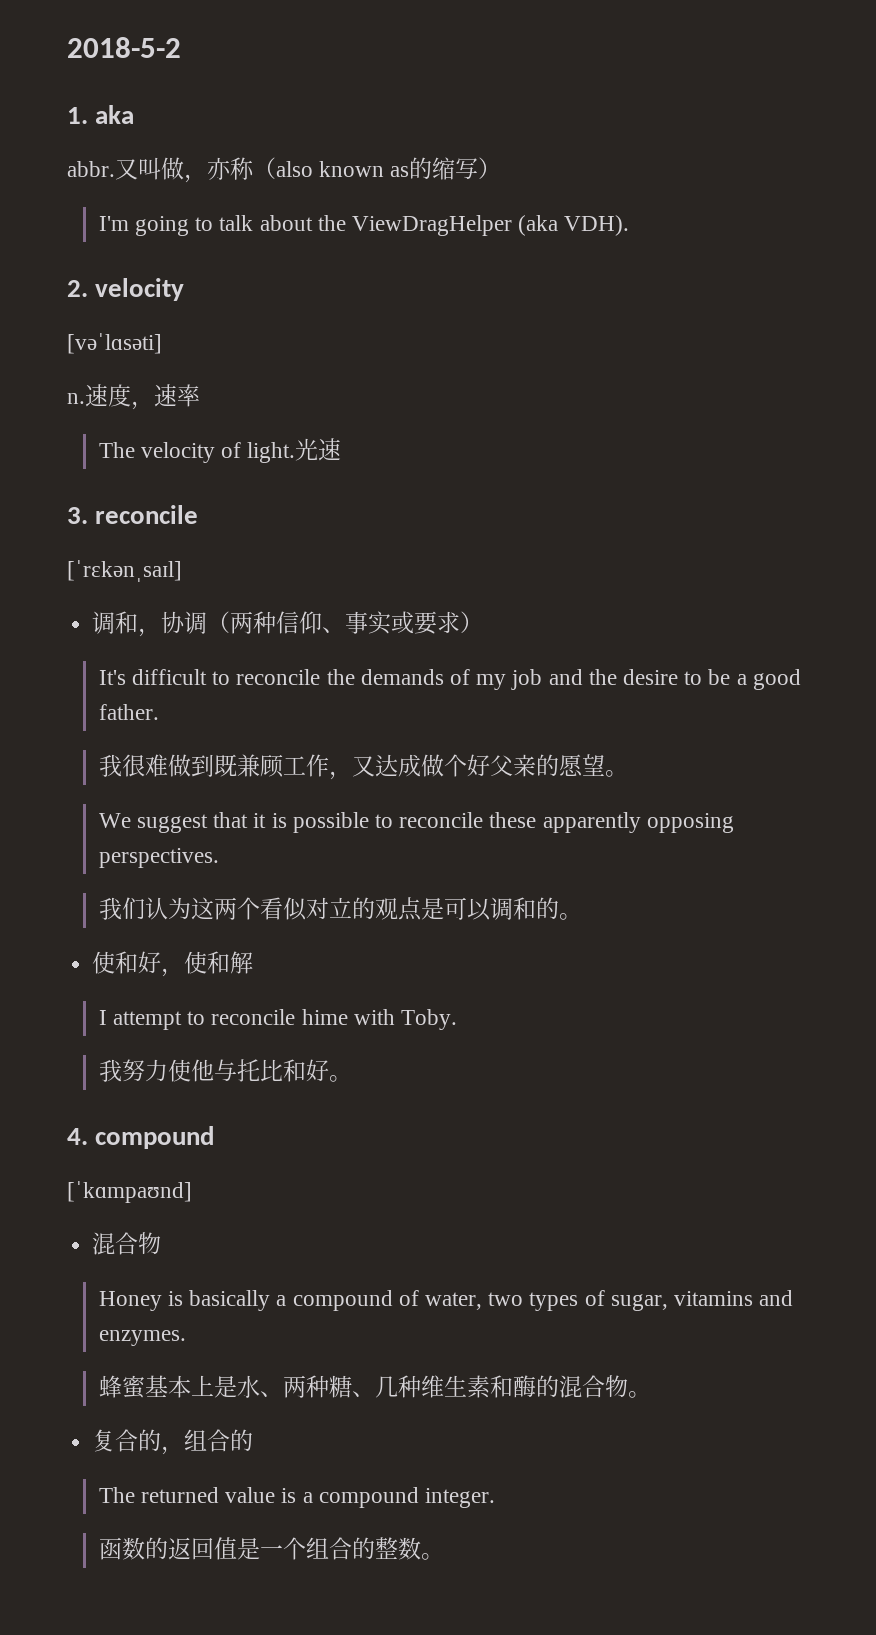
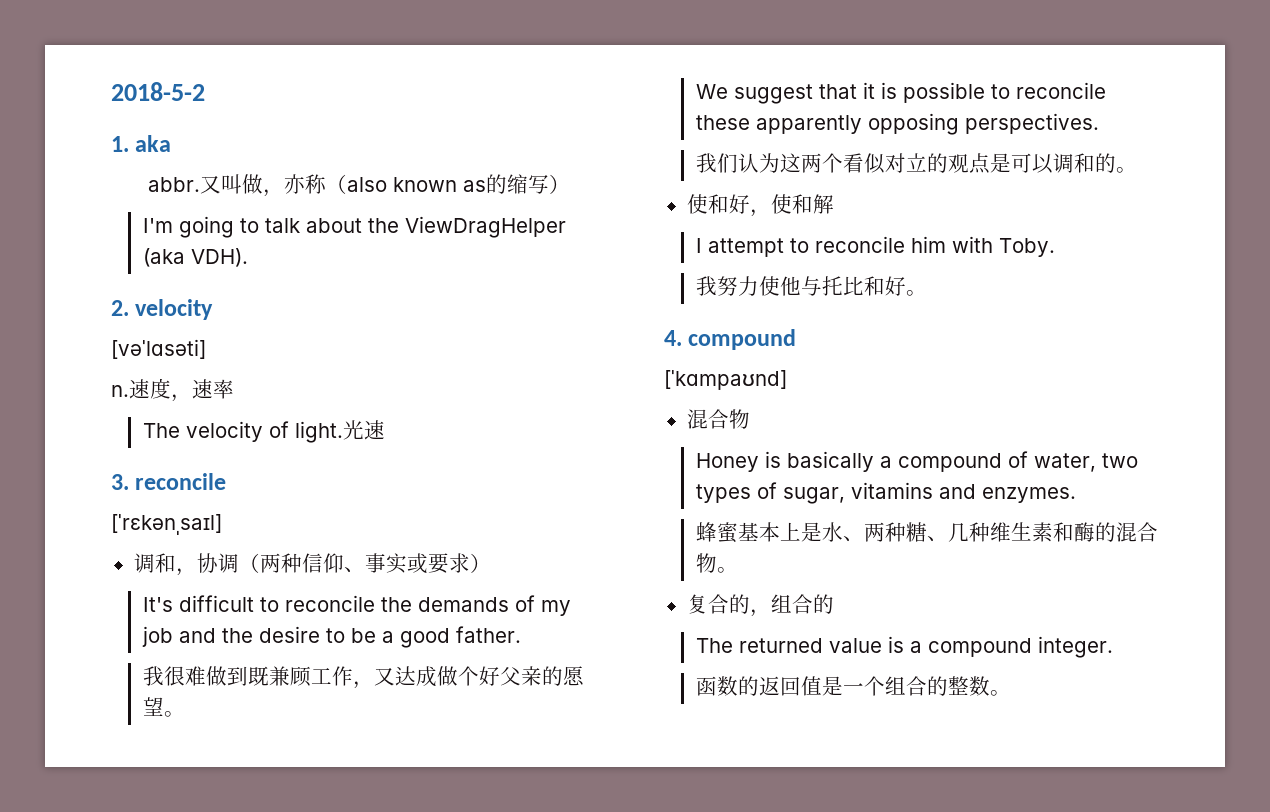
- I attempt to reconcile hime with Toby.
+ I attempt to reconcile him with Toby.

